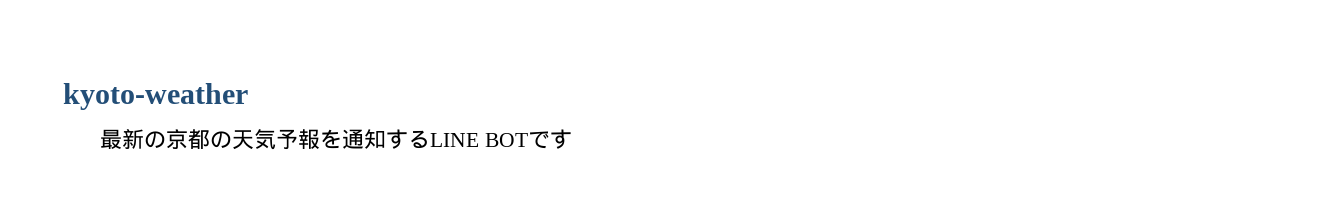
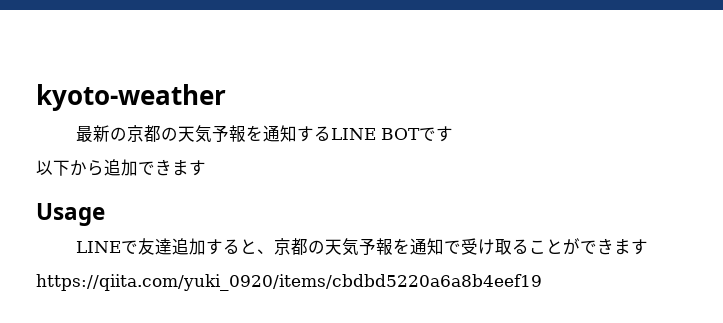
+ 以下から追加できます
+ Usage
+ LINEで友達追加すると、京都の天気予報を通知で受け取ることができます
+ https://qiita.com/yuki_0920/items/cbdbd5220a6a8b4eef19

